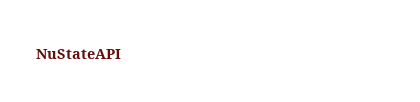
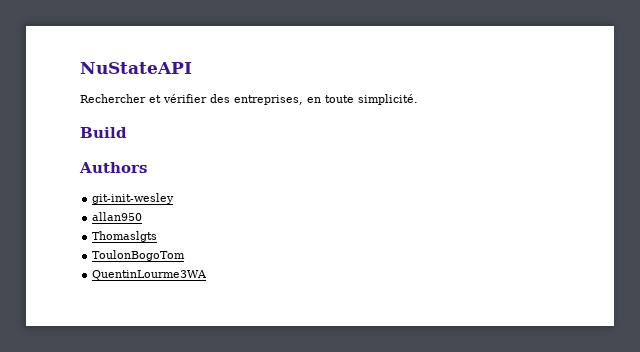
+ Rechercher et vérifier des entreprises, en toute simplicité.
+ Build
+ Authors
+ git-init-wesley
+ allan950
+ Thomaslgts
+ ToulonBogoTom
+ QuentinLourme3WA

